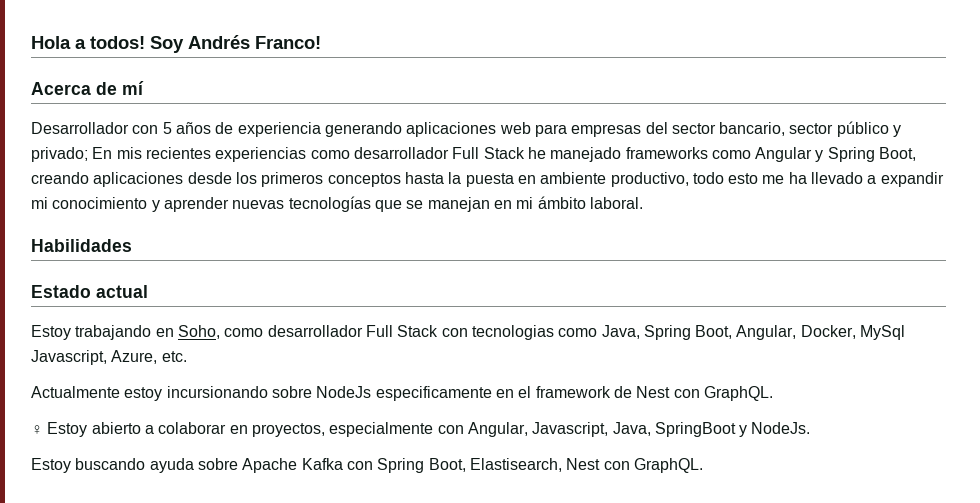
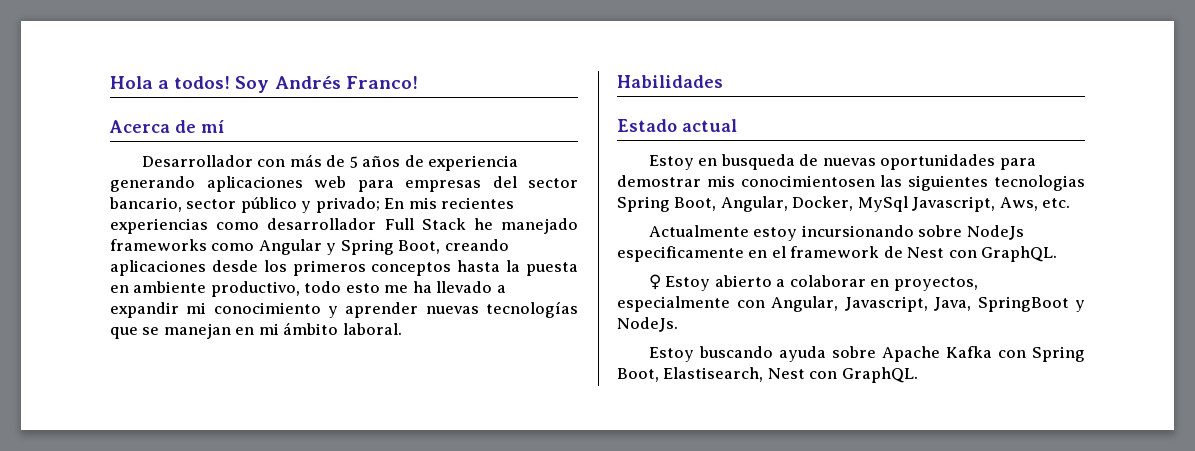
- Desarrollador con 5 años de experiencia generando aplicaciones web para empresas del sector bancario, sector público y privado;
+ Desarrollador con más de 5 años de experiencia generando aplicaciones web para empresas del sector bancario, sector público y privado;
- Estoy trabajando en Soho, como desarrollador Full Stack con tecnologias como Java, Spring Boot, Angular, Docker, MySql Javascript, Azure, etc.
+ Estoy en busqueda de nuevas oportunidades para demostrar mis conocimientosen las siguientes tecnologias Spring Boot, Angular, Docker, MySql Javascript, Aws, etc.

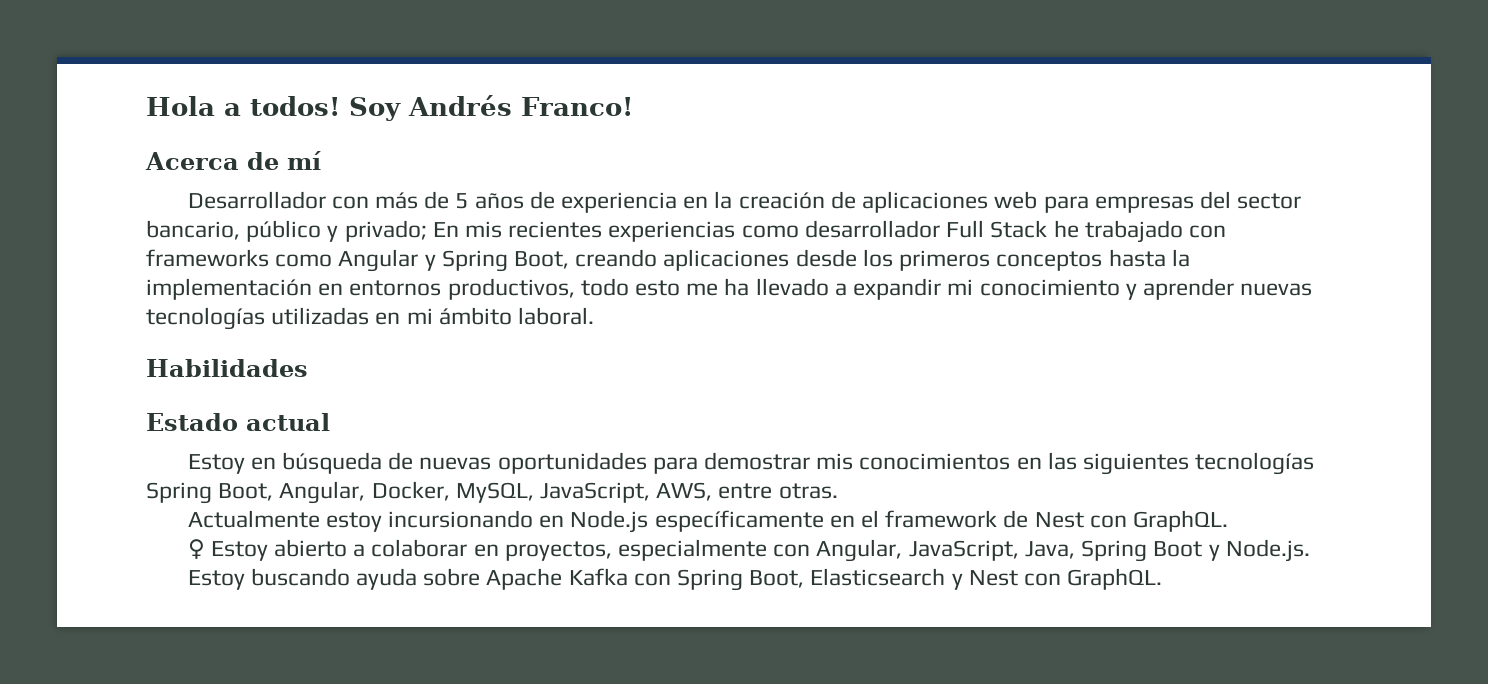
- Desarrollador con más de 5 años de experiencia generando aplicaciones web para empresas del sector bancario, sector público y privado; En mis recientes experiencias como desarrollador Full Stack he manejado frameworks como Angular y Spring Boot, creando aplicaciones desde los primeros conceptos hasta la puesta en ambiente productivo, todo esto me ha llevado a expandir mi conocimiento y aprender nuevas tecnologías que se manejan en mi ámbito laboral.
+ Desarrollador con más de 5 años de experiencia en la creación de aplicaciones web para empresas del sector bancario, público y privado; En mis recientes experiencias como desarrollador Full Stack he trabajado con frameworks como Angular y Spring Boot, creando aplicaciones desde los primeros conceptos hasta la implementación en entornos productivos, todo esto me ha llevado a expandir mi conocimiento y aprender nuevas tecnologías utilizadas en mi ámbito laboral.
- Estoy en busqueda de nuevas oportunidades para demostrar mis conocimientosen las siguientes tecnologias Spring Boot, Angular, Docker, MySql Javascript, Aws, etc.
+ Estoy en búsqueda de nuevas oportunidades para demostrar mis conocimientos en las siguientes tecnologías Spring Boot, Angular, Docker, MySQL, JavaScript, AWS, entre otras.
- Actualmente estoy incursionando sobre NodeJs especificamente en el framework de Nest con GraphQL.
+ Actualmente estoy incursionando en Node.js específicamente en el framework de Nest con GraphQL.
- ♀ Estoy abierto a colaborar en proyectos, especialmente con Angular, Javascript, Java, SpringBoot y NodeJs.
+ ♀ Estoy abierto a colaborar en proyectos, especialmente con Angular, JavaScript, Java, Spring Boot y Node.js.
- Estoy buscando ayuda sobre Apache Kafka con Spring Boot, Elastisearch, Nest con GraphQL.
+ Estoy buscando ayuda sobre Apache Kafka con Spring Boot, Elasticsearch y Nest con GraphQL.

